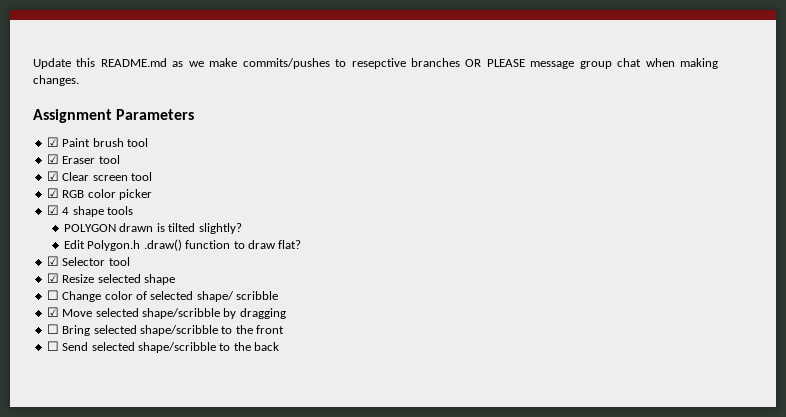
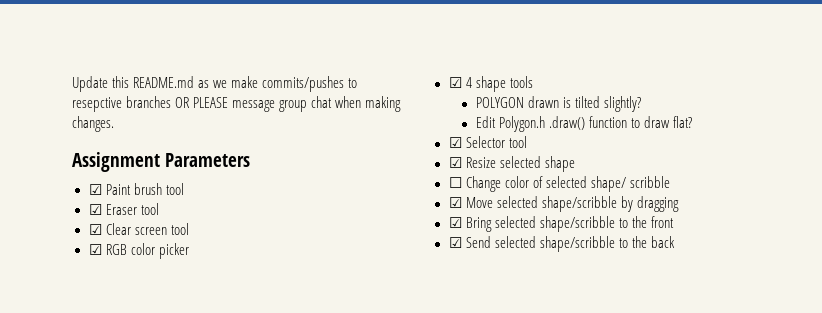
- ☐ Bring selected shape/scribble to the front
+ ☑ Bring selected shape/scribble to the front
- ☐ Send selected shape/scribble to the back
+ ☑ Send selected shape/scribble to the back

